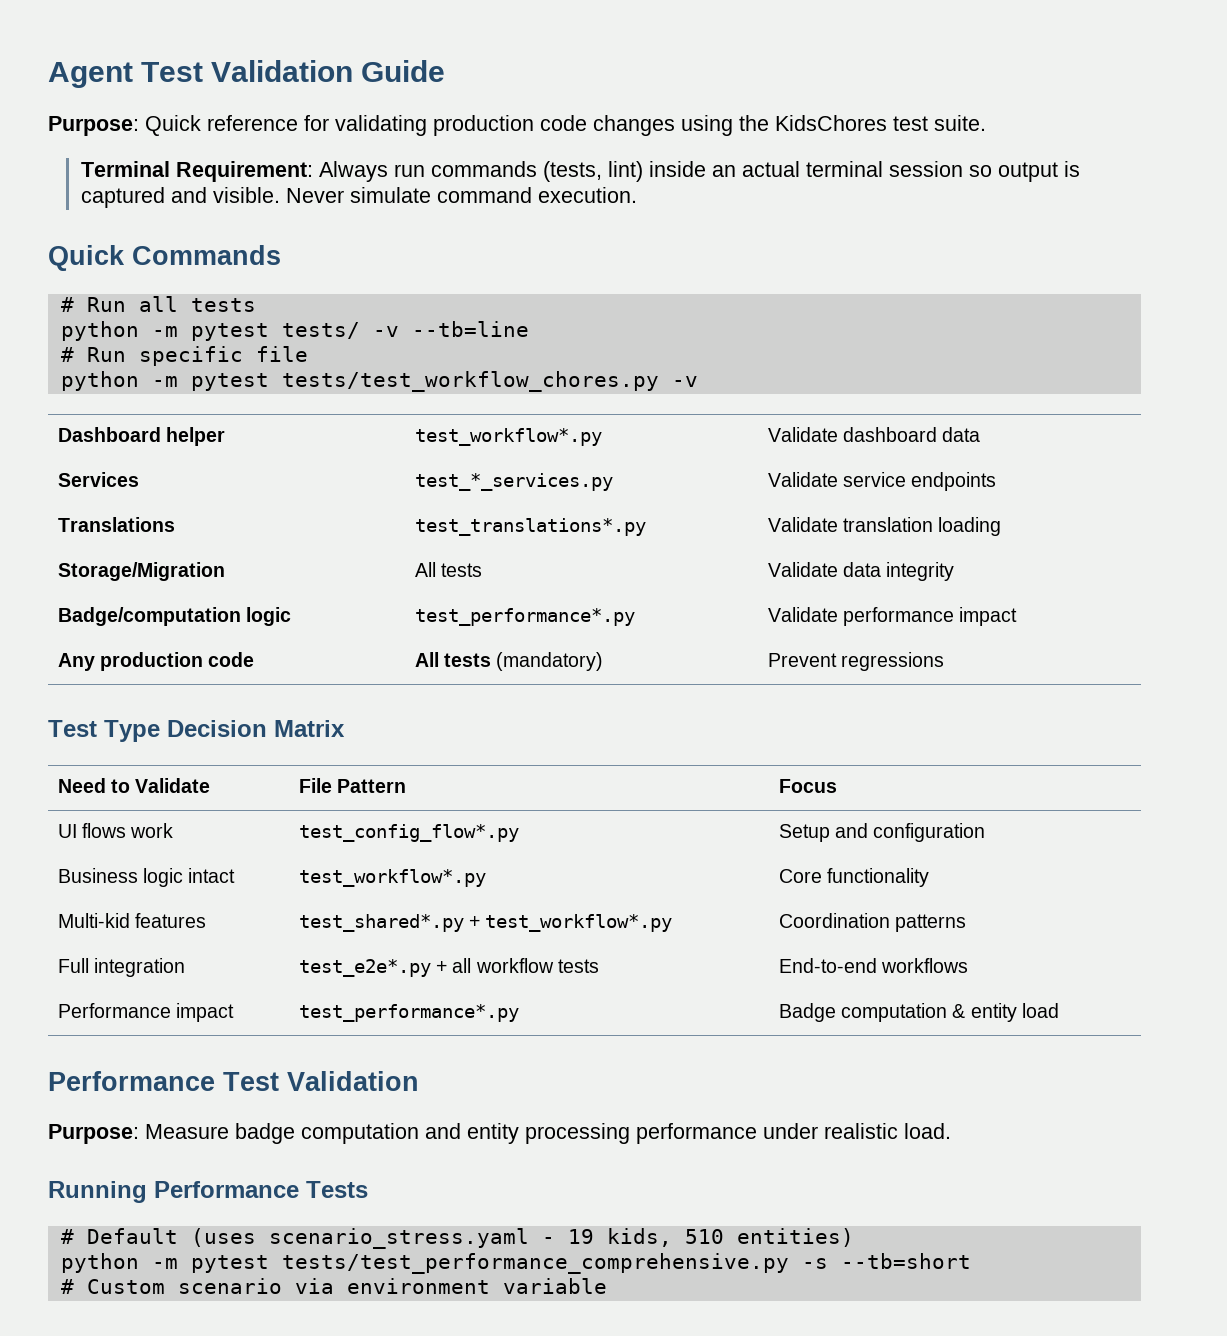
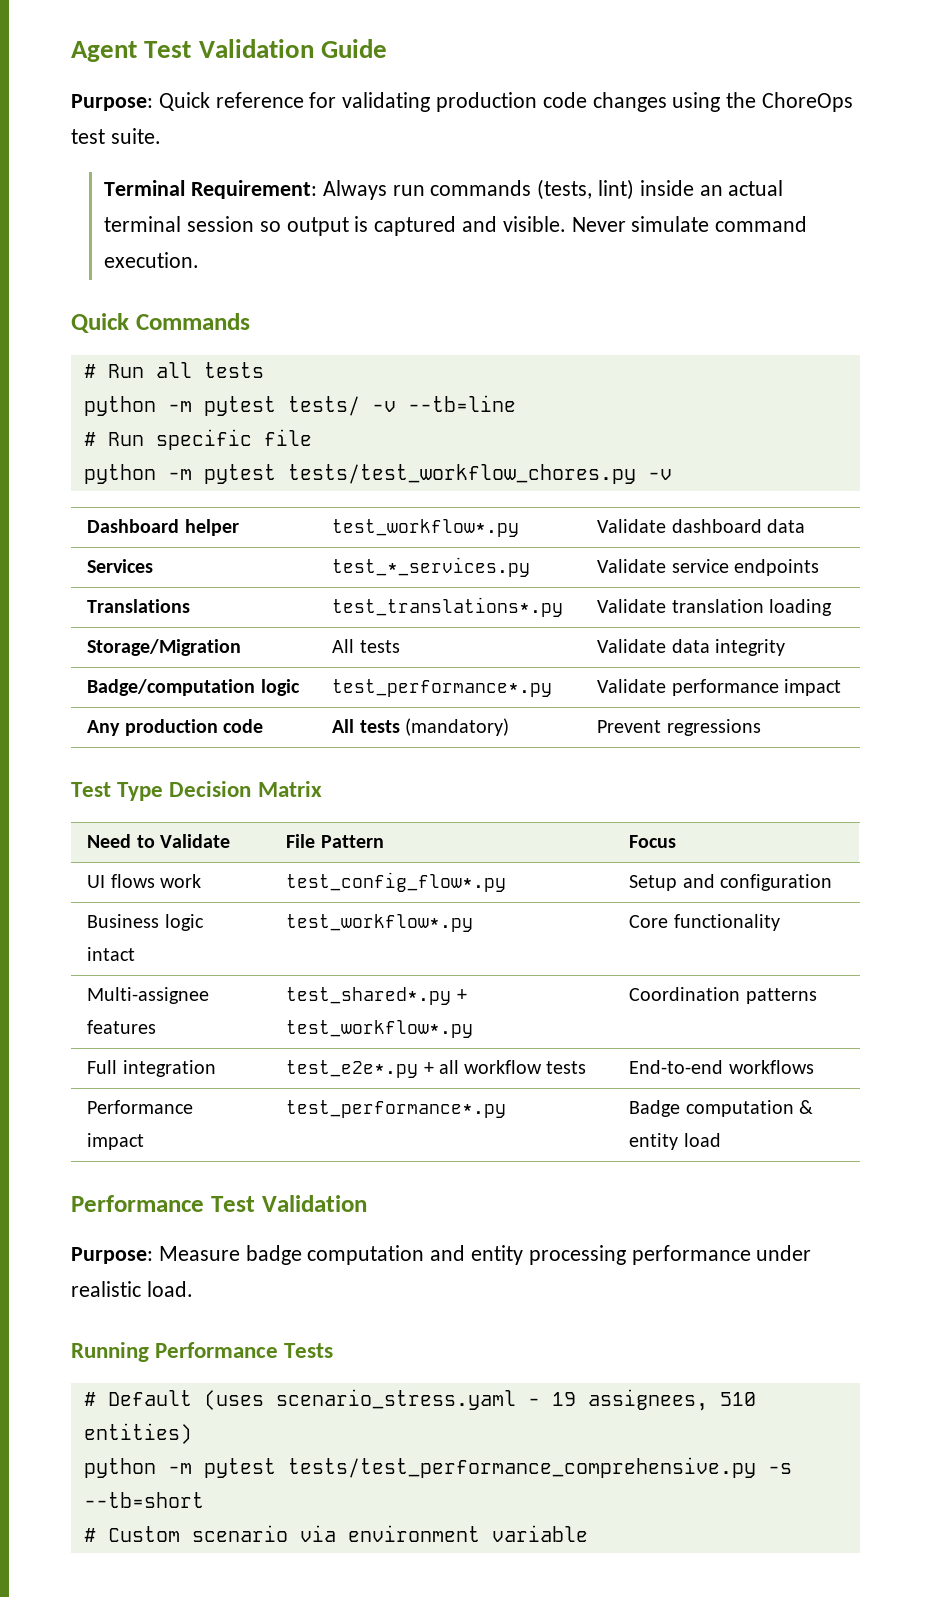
- Purpose: Quick reference for validating production code changes using the KidsChores test suite.
+ Purpose: Quick reference for validating production code changes using the ChoreOps test suite.
- Multi-kid features | test_shared*.py + test_workflow*.py | Coordination patterns
+ Multi-assignee features | test_shared*.py + test_workflow*.py | Coordination patterns
- # Default (uses scenario_stress.yaml - 19 kids, 510 entities)
+ # Default (uses scenario_stress.yaml - 19 assignees, 510 entities)

